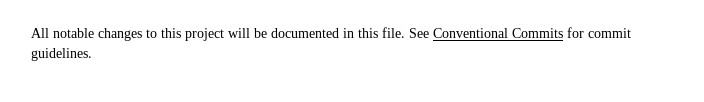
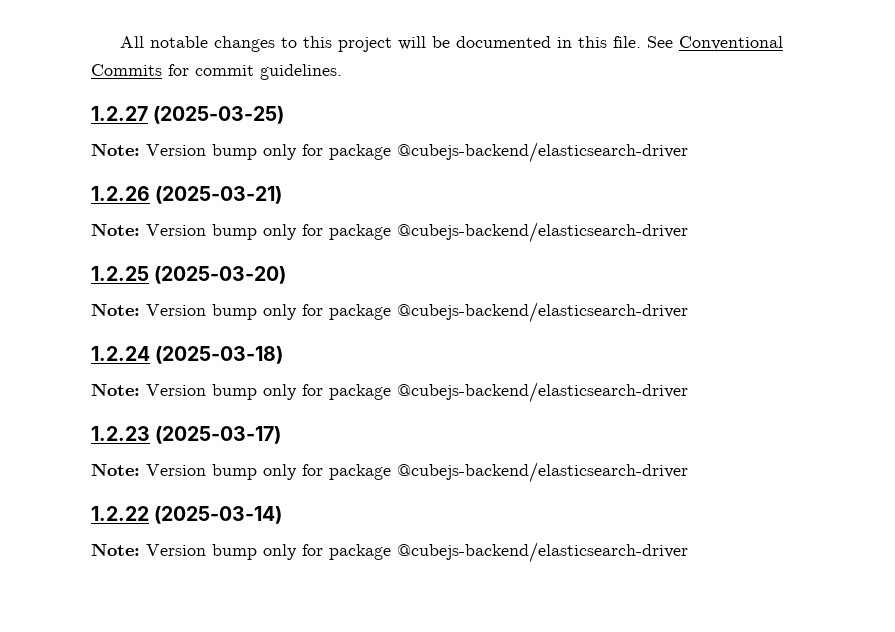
+ 1.2.27 (2025-03-25)
+ Note: Version bump only for package @cubejs-backend/elasticsearch-driver
+ 1.2.26 (2025-03-21)
+ Note: Version bump only for package @cubejs-backend/elasticsearch-driver
+ 1.2.25 (2025-03-20)
+ Note: Version bump only for package @cubejs-backend/elasticsearch-driver
+ 1.2.24 (2025-03-18)
+ Note: Version bump only for package @cubejs-backend/elasticsearch-driver
+ 1.2.23 (2025-03-17)
+ Note: Version bump only for package @cubejs-backend/elasticsearch-driver
+ 1.2.22 (2025-03-14)
+ Note: Version bump only for package @cubejs-backend/elasticsearch-driver

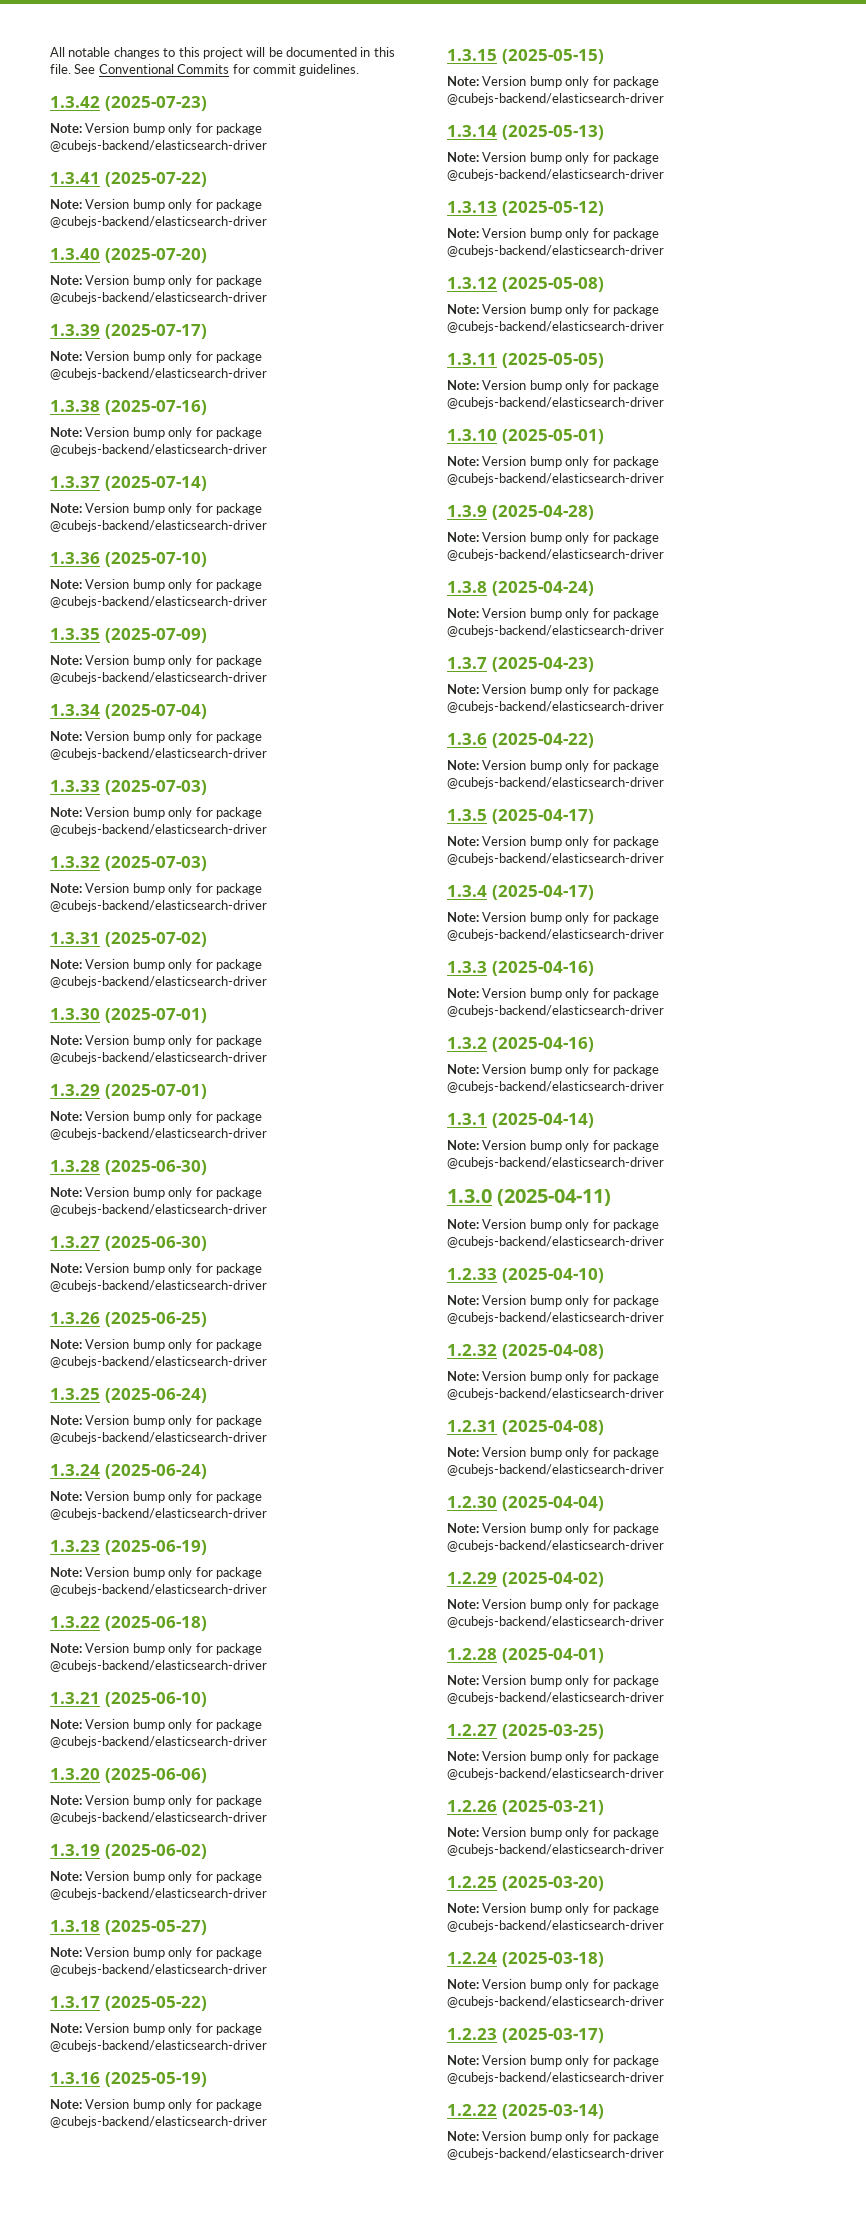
+ 1.3.42 (2025-07-23)
+ Note: Version bump only for package @cubejs-backend/elasticsearch-driver
+ 1.3.41 (2025-07-22)
+ Note: Version bump only for package @cubejs-backend/elasticsearch-driver
+ 1.3.40 (2025-07-20)
+ Note: Version bump only for package @cubejs-backend/elasticsearch-driver
+ 1.3.39 (2025-07-17)
+ Note: Version bump only for package @cubejs-backend/elasticsearch-driver
+ 1.3.38 (2025-07-16)
+ Note: Version bump only for package @cubejs-backend/elasticsearch-driver
+ 1.3.37 (2025-07-14)
+ Note: Version bump only for package @cubejs-backend/elasticsearch-driver
+ 1.3.36 (2025-07-10)
+ Note: Version bump only for package @cubejs-backend/elasticsearch-driver
+ 1.3.35 (2025-07-09)
+ Note: Version bump only for package @cubejs-backend/elasticsearch-driver
+ 1.3.34 (2025-07-04)
+ Note: Version bump only for package @cubejs-backend/elasticsearch-driver
+ 1.3.33 (2025-07-03)
+ Note: Version bump only for package @cubejs-backend/elasticsearch-driver
+ 1.3.32 (2025-07-03)
+ Note: Version bump only for package @cubejs-backend/elasticsearch-driver
+ 1.3.31 (2025-07-02)
+ Note: Version bump only for package @cubejs-backend/elasticsearch-driver
+ 1.3.30 (2025-07-01)
+ Note: Version bump only for package @cubejs-backend/elasticsearch-driver
+ 1.3.29 (2025-07-01)
+ Note: Version bump only for package @cubejs-backend/elasticsearch-driver
+ 1.3.28 (2025-06-30)
+ Note: Version bump only for package @cubejs-backend/elasticsearch-driver
+ 1.3.27 (2025-06-30)
+ Note: Version bump only for package @cubejs-backend/elasticsearch-driver
+ 1.3.26 (2025-06-25)
+ Note: Version bump only for package @cubejs-backend/elasticsearch-driver
+ 1.3.25 (2025-06-24)
+ Note: Version bump only for package @cubejs-backend/elasticsearch-driver
+ 1.3.24 (2025-06-24)
+ Note: Version bump only for package @cubejs-backend/elasticsearch-driver
+ 1.3.23 (2025-06-19)
+ Note: Version bump only for package @cubejs-backend/elasticsearch-driver
+ 1.3.22 (2025-06-18)
+ Note: Version bump only for package @cubejs-backend/elasticsearch-driver
+ 1.3.21 (2025-06-10)
+ Note: Version bump only for package @cubejs-backend/elasticsearch-driver
+ 1.3.20 (2025-06-06)
+ Note: Version bump only for package @cubejs-backend/elasticsearch-driver
+ 1.3.19 (2025-06-02)
+ Note: Version bump only for package @cubejs-backend/elasticsearch-driver
+ 1.3.18 (2025-05-27)
+ Note: Version bump only for package @cubejs-backend/elasticsearch-driver
+ 1.3.17 (2025-05-22)
+ Note: Version bump only for package @cubejs-backend/elasticsearch-driver
+ 1.3.16 (2025-05-19)
+ Note: Version bump only for package @cubejs-backend/elasticsearch-driver
+ 1.3.15 (2025-05-15)
+ Note: Version bump only for package @cubejs-backend/elasticsearch-driver
+ 1.3.14 (2025-05-13)
+ Note: Version bump only for package @cubejs-backend/elasticsearch-driver
+ 1.3.13 (2025-05-12)
+ Note: Version bump only for package @cubejs-backend/elasticsearch-driver
+ 1.3.12 (2025-05-08)
+ Note: Version bump only for package @cubejs-backend/elasticsearch-driver
+ 1.3.11 (2025-05-05)
+ Note: Version bump only for package @cubejs-backend/elasticsearch-driver
+ 1.3.10 (2025-05-01)
+ Note: Version bump only for package @cubejs-backend/elasticsearch-driver
+ 1.3.9 (2025-04-28)
+ Note: Version bump only for package @cubejs-backend/elasticsearch-driver
+ 1.3.8 (2025-04-24)
+ Note: Version bump only for package @cubejs-backend/elasticsearch-driver
+ 1.3.7 (2025-04-23)
+ Note: Version bump only for package @cubejs-backend/elasticsearch-driver
+ 1.3.6 (2025-04-22)
+ Note: Version bump only for package @cubejs-backend/elasticsearch-driver
+ 1.3.5 (2025-04-17)
+ Note: Version bump only for package @cubejs-backend/elasticsearch-driver
+ 1.3.4 (2025-04-17)
+ Note: Version bump only for package @cubejs-backend/elasticsearch-driver
+ 1.3.3 (2025-04-16)
+ Note: Version bump only for package @cubejs-backend/elasticsearch-driver
+ 1.3.2 (2025-04-16)
+ Note: Version bump only for package @cubejs-backend/elasticsearch-driver
+ 1.3.1 (2025-04-14)
+ Note: Version bump only for package @cubejs-backend/elasticsearch-driver
+ 1.3.0 (2025-04-11)
+ Note: Version bump only for package @cubejs-backend/elasticsearch-driver
+ 1.2.33 (2025-04-10)
+ Note: Version bump only for package @cubejs-backend/elasticsearch-driver
+ 1.2.32 (2025-04-08)
+ Note: Version bump only for package @cubejs-backend/elasticsearch-driver
+ 1.2.31 (2025-04-08)
+ Note: Version bump only for package @cubejs-backend/elasticsearch-driver
+ 1.2.30 (2025-04-04)
+ Note: Version bump only for package @cubejs-backend/elasticsearch-driver
+ 1.2.29 (2025-04-02)
+ Note: Version bump only for package @cubejs-backend/elasticsearch-driver
+ 1.2.28 (2025-04-01)
+ Note: Version bump only for package @cubejs-backend/elasticsearch-driver

